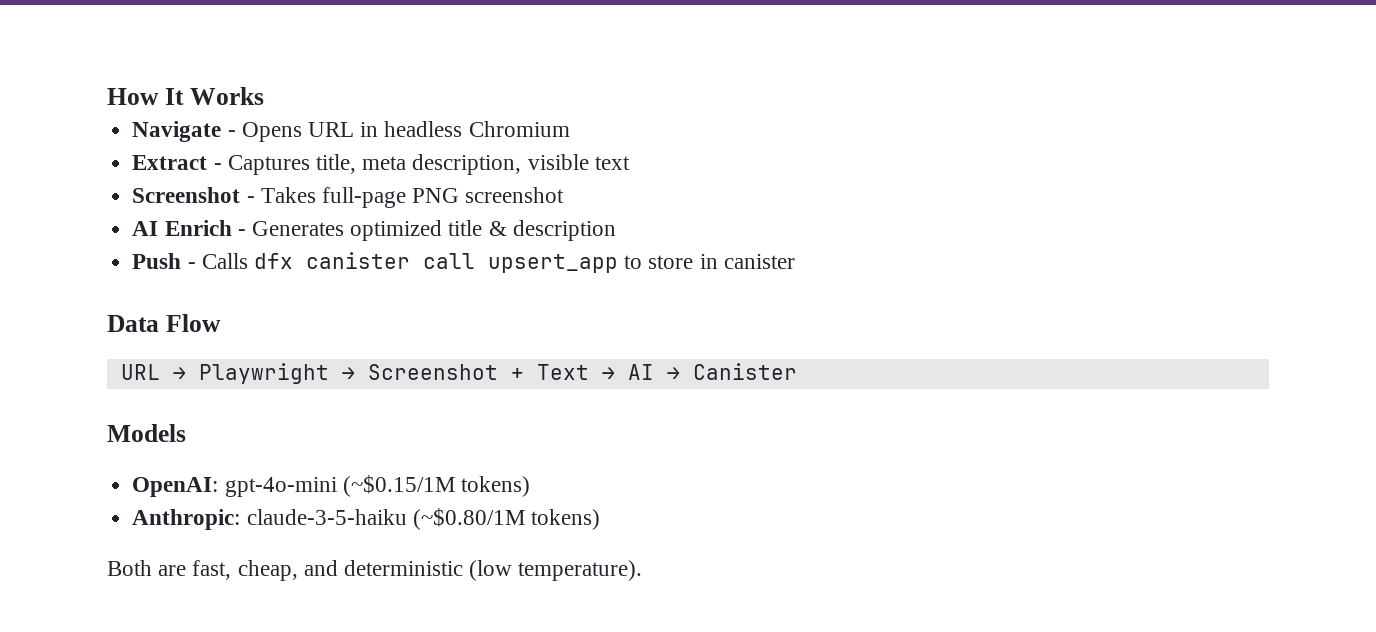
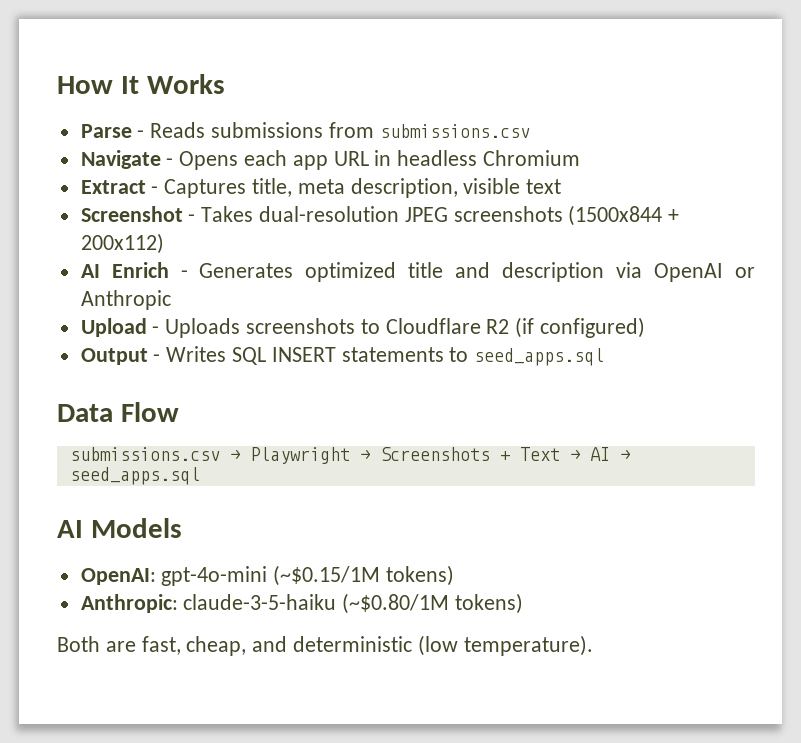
+ Parse - Reads submissions from submissions.csv
- Navigate - Opens URL in headless Chromium
+ Navigate - Opens each app URL in headless Chromium
- Screenshot - Takes full-page PNG screenshot
+ Screenshot - Takes dual-resolution JPEG screenshots (1500x844 + 200x112)
- AI Enrich - Generates optimized title & description
- Push - Calls dfx canister call upsert_app to store in canister
+ AI Enrich - Generates optimized title and description via OpenAI or Anthropic
+ Upload - Uploads screenshots to Cloudflare R2 (if configured)
+ Output - Writes SQL INSERT statements to seed_apps.sql
- URL → Playwright → Screenshot + Text → AI → Canister
- Models
+ submissions.csv → Playwright → Screenshots + Text → AI → seed_apps.sql
+ AI Models

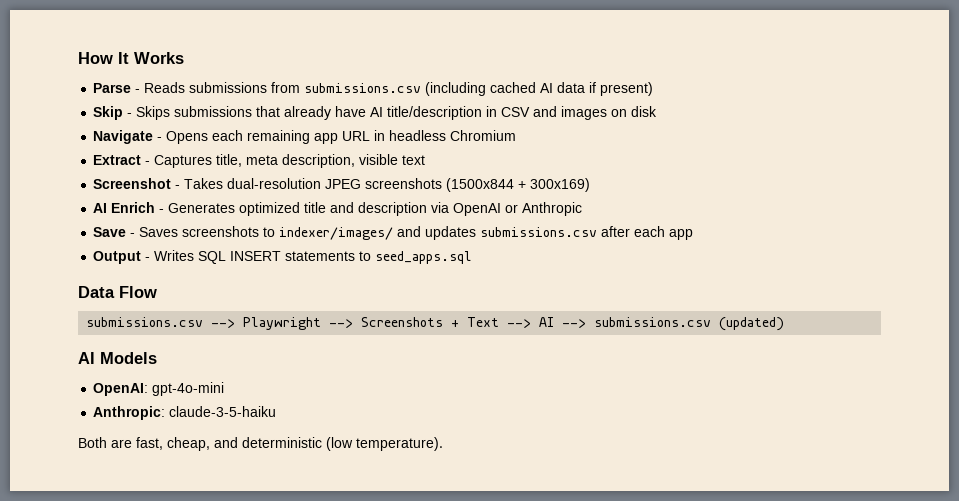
- Parse - Reads submissions from submissions.csv
+ Parse - Reads submissions from submissions.csv (including cached AI data if present)
+ Skip - Skips submissions that already have AI title/description in CSV and images on disk
- Navigate - Opens each app URL in headless Chromium
+ Navigate - Opens each remaining app URL in headless Chromium
- Screenshot - Takes dual-resolution JPEG screenshots (1500x844 + 200x112)
+ Screenshot - Takes dual-resolution JPEG screenshots (1500x844 + 300x169)
- Upload - Uploads screenshots to Cloudflare R2 (if configured)
+ Save - Saves screenshots to indexer/images/ and updates submissions.csv after each app
- submissions.csv → Playwright → Screenshots + Text → AI → seed_apps.sql
+ submissions.csv --> Playwright --> Screenshots + Text --> AI --> submissions.csv (updated)
- OpenAI: gpt-4o-mini (~$0.15/1M tokens)
+ OpenAI: gpt-4o-mini
- Anthropic: claude-3-5-haiku (~$0.80/1M tokens)
+ Anthropic: claude-3-5-haiku

